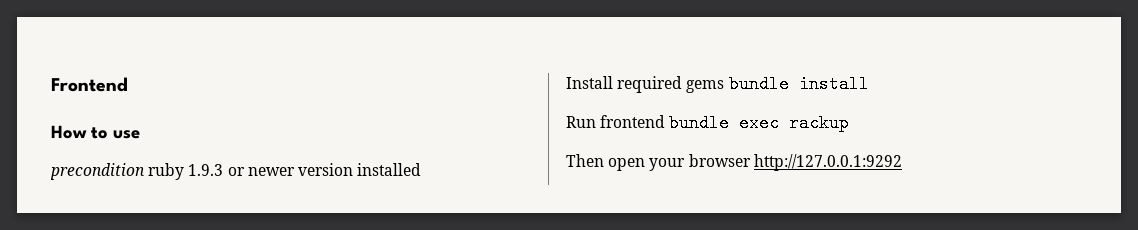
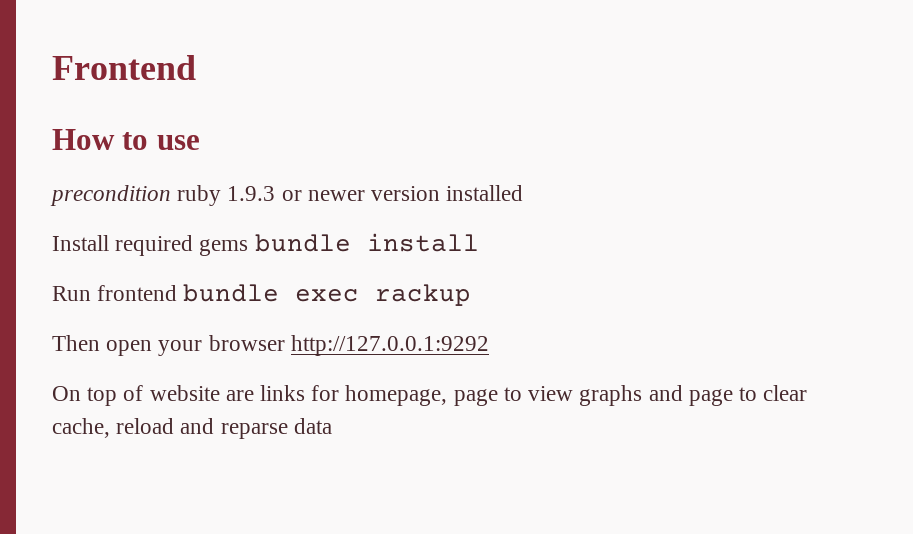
+ On top of website are links for homepage, page to view graphs and page to clear cache, reload and reparse data

